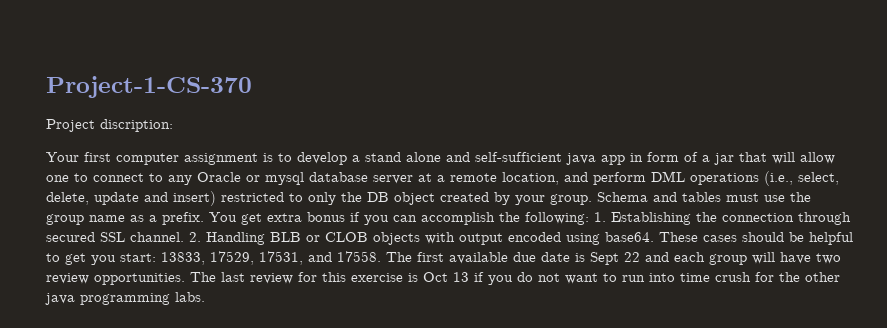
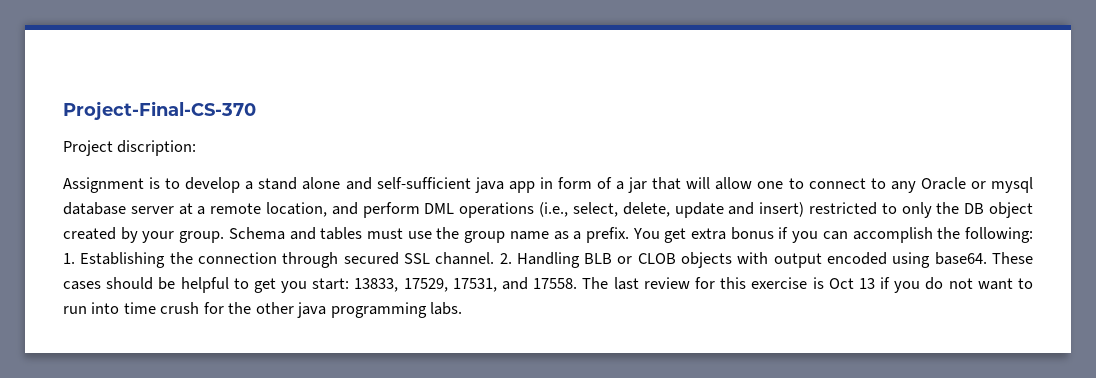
- Project-1-CS-370
+ Project-Final-CS-370
- Your first computer assignment is to develop a stand alone and self-sufficient java app in form of a jar that will allow one to connect to any Oracle or mysql database server at a remote location, and perform DML operations (i.e., select, delete, update and insert) restricted to only the DB object created by your group.
+ Assignment is to develop a stand alone and self-sufficient java app in form of a jar that will allow one to connect to any Oracle or mysql database server at a remote location, and perform DML operations (i.e., select, delete, update and insert) restricted to only the DB object created by your group.
- The first available due date is Sept 22 and each group will have two review opportunities. The last review for this exercise is Oct 13 if you do not want to run into time crush for the other java programming labs.
+ The last review for this exercise is Oct 13 if you do not want to run into time crush for the other java programming labs.

